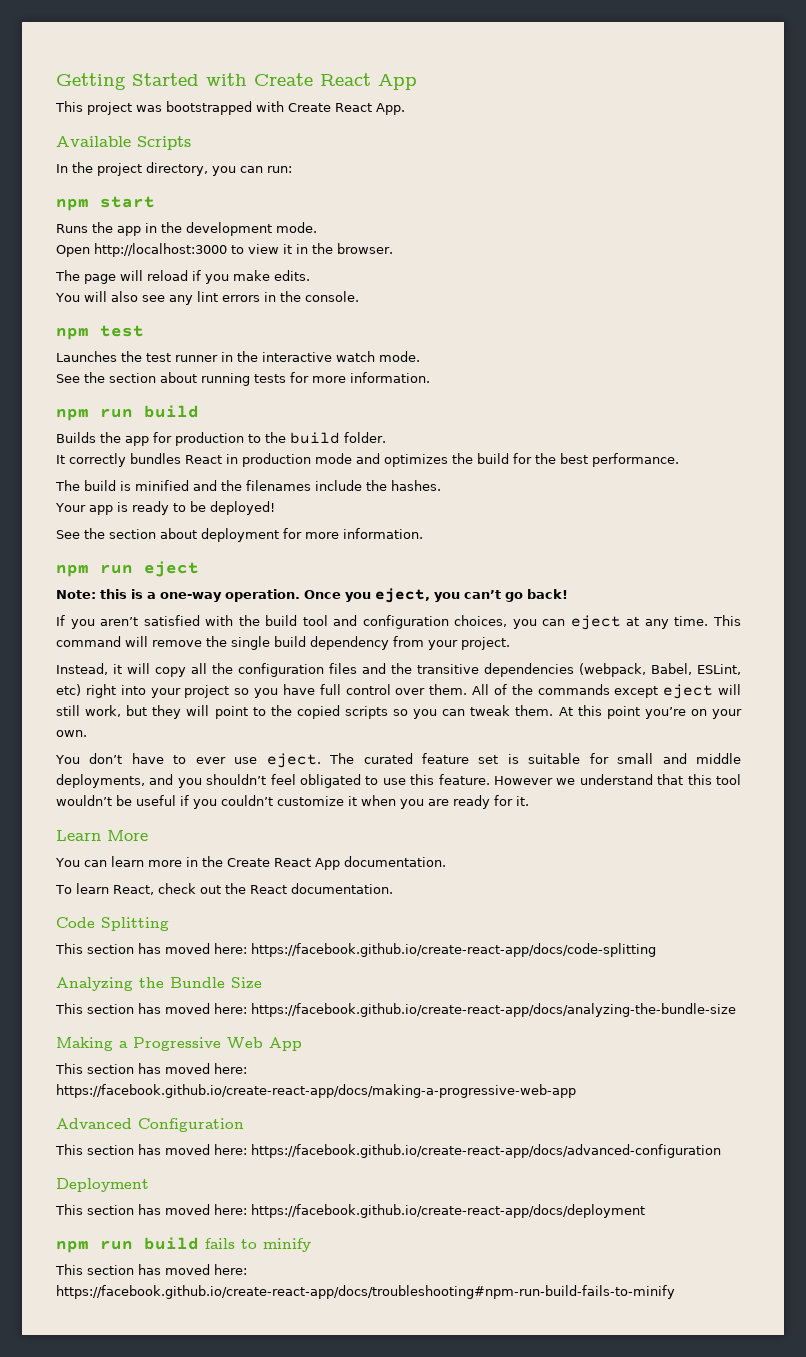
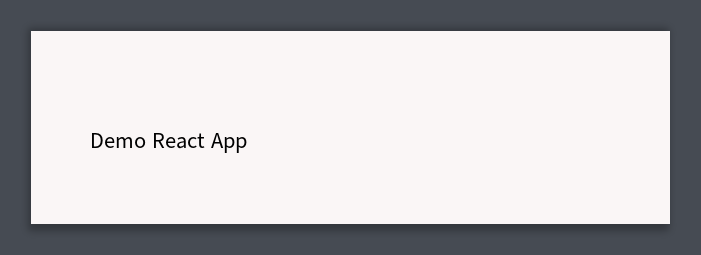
- Getting Started with Create React App
- This project was bootstrapped with Create React App.
- Available Scripts
- In the project directory, you can run:
- npm start
- Runs the app in the development mode.
- Open http://localhost:3000 to view it in the browser.
- The page will reload if you make edits.
- You will also see any lint errors in the console.
- npm test
- Launches the test runner in the interactive watch mode.
- See the section about running tests for more information.
- npm run build
- Builds the app for production to the build folder.
- It correctly bundles React in production mode and optimizes the build for the best performance.
- The build is minified and the filenames include the hashes.
- Your app is ready to be deployed!
- See the section about deployment for more information.
- npm run eject
- Note: this is a one-way operation. Once you eject, you can’t go back!
- If you aren’t satisfied with the build tool and configuration choices, you can eject at any time. This command will remove the single build dependency from your project.
- Instead, it will copy all the configuration files and the transitive dependencies (webpack, Babel, ESLint, etc) right into your project so you have full control over them. All of the commands except eject will still work, but they will point to the copied scripts so you can tweak them. At this point you’re on your own.
- You don’t have to ever use eject. The curated feature set is suitable for small and middle deployments, and you shouldn’t feel obligated to use this feature. However we understand that this tool wouldn’t be useful if you couldn’t customize it when you are ready for it.
- Learn More
- You can learn more in the Create React App documentation.
- To learn React, check out the React documentation.
- Code Splitting
- This section has moved here: https://facebook.github.io/create-react-app/docs/code-splitting
- Analyzing the Bundle Size
- This section has moved here: https://facebook.github.io/create-react-app/docs/analyzing-the-bundle-size
- Making a Progressive Web App
- This section has moved here: https://facebook.github.io/create-react-app/docs/making-a-progressive-web-app
- Advanced Configuration
- This section has moved here: https://facebook.github.io/create-react-app/docs/advanced-configuration
- Deployment
- This section has moved here: https://facebook.github.io/create-react-app/docs/deployment
- npm run build fails to minify
- This section has moved here: https://facebook.github.io/create-react-app/docs/troubleshooting#npm-run-build-fails-to-minify
+ Demo React App

